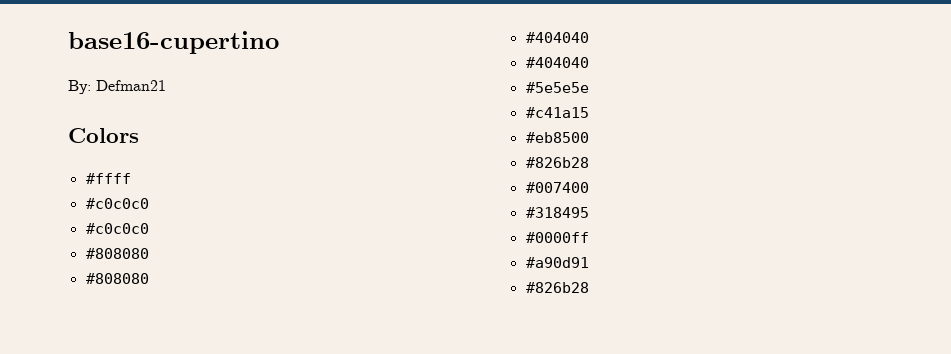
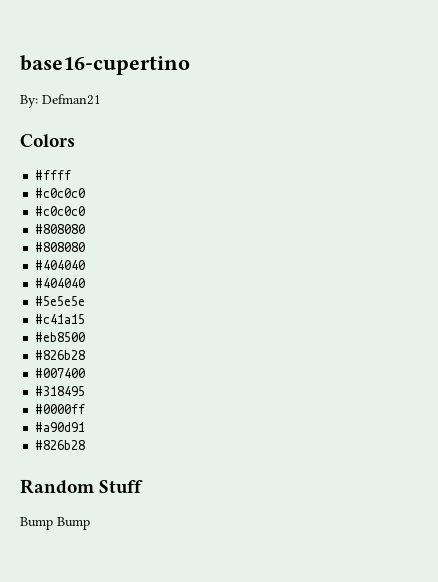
+ Random Stuff
+ Bump Bump

